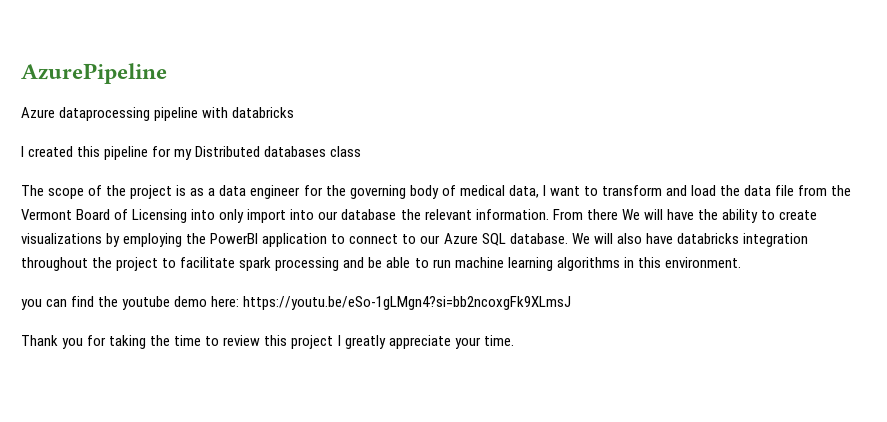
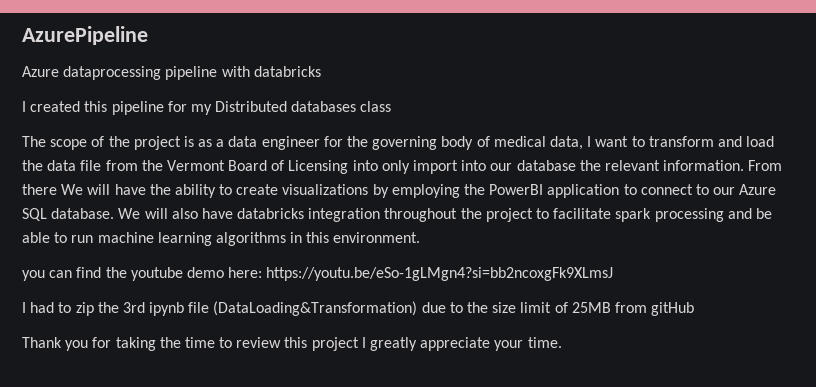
+ I had to zip the 3rd ipynb file (DataLoading&Transformation) due to the size limit of 25MB from gitHub

